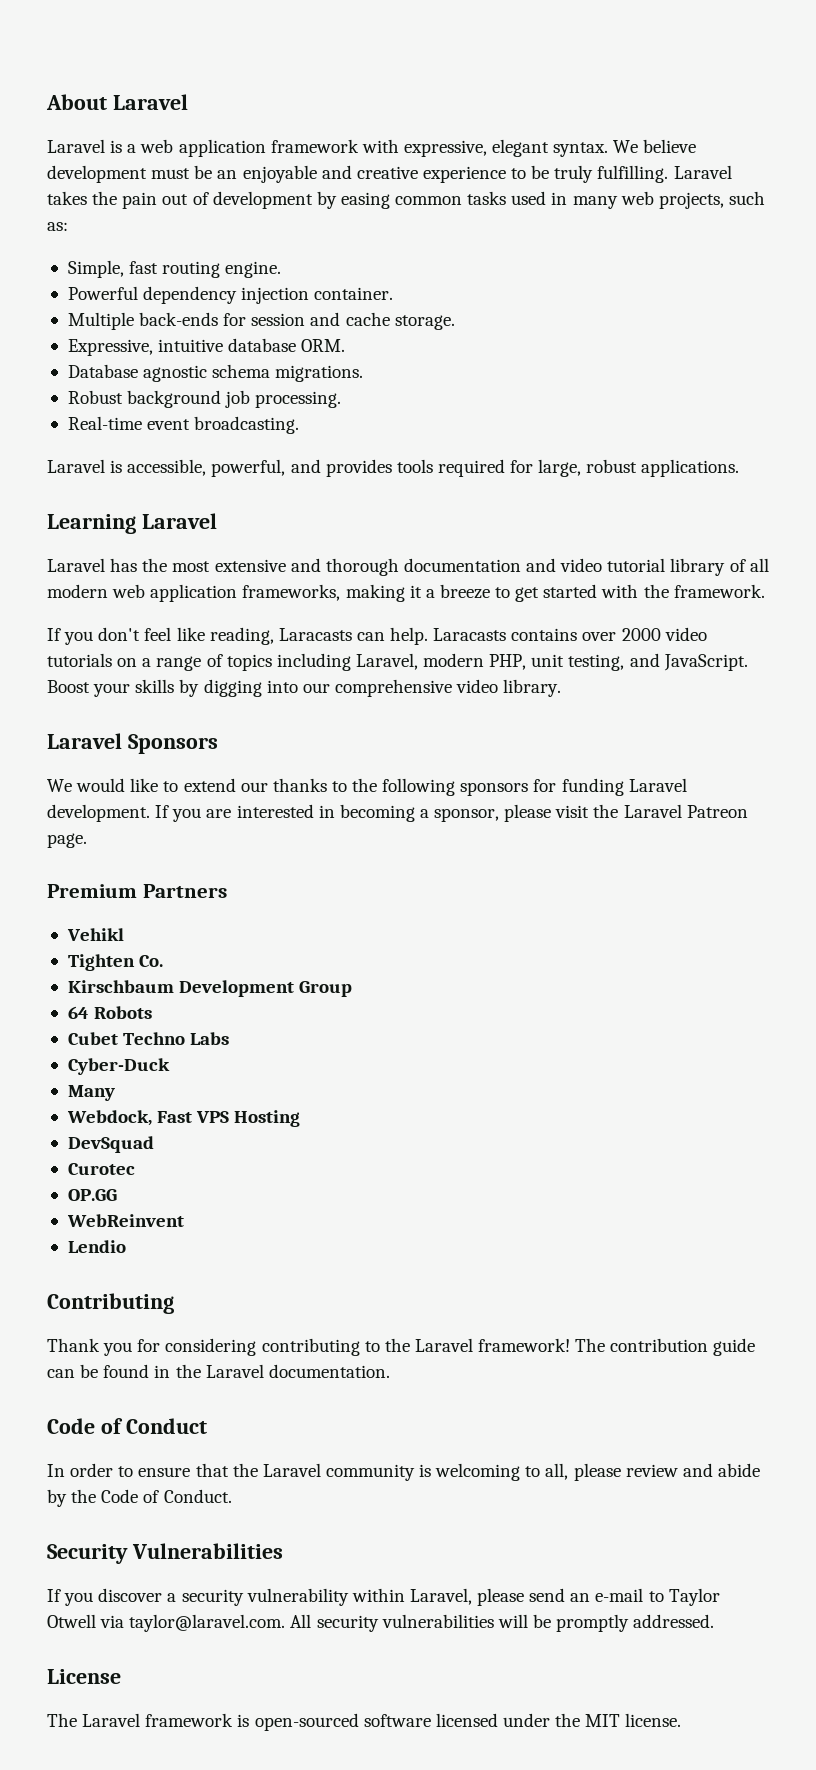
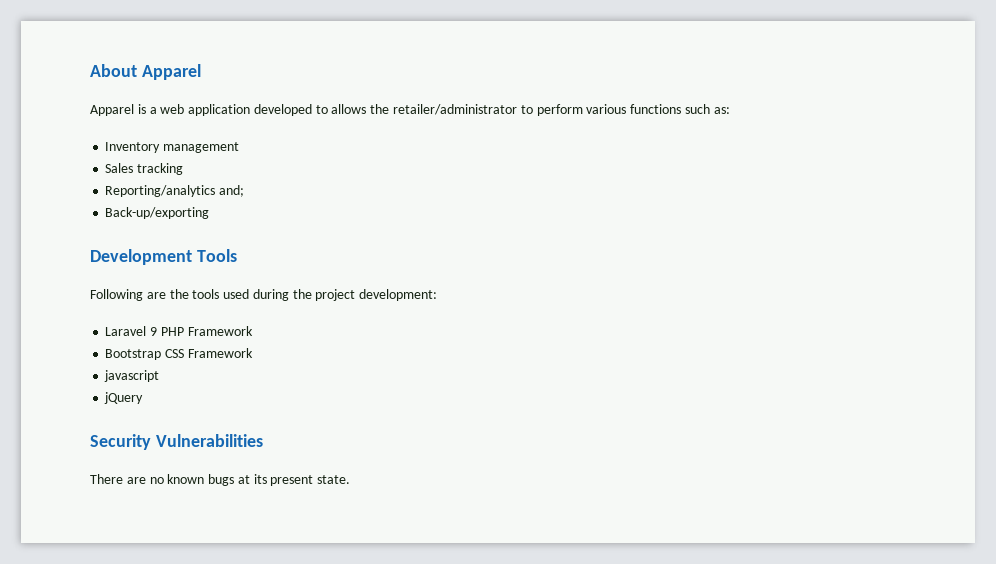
- About Laravel
- Laravel is a web application framework with expressive, elegant syntax. We believe development must be an enjoyable and creative experience to be truly fulfilling. Laravel takes the pain out of development by easing common tasks used in many web projects, such as:
- Simple, fast routing engine.
- Powerful dependency injection container.
- Multiple back-ends for session and cache storage.
- Expressive, intuitive database ORM.
- Database agnostic schema migrations.
- Robust background job processing.
- Real-time event broadcasting.
- Laravel is accessible, powerful, and provides tools required for large, robust applications.
- Learning Laravel
- Laravel has the most extensive and thorough documentation and video tutorial library of all modern web application frameworks, making it a breeze to get started with the framework.
- If you don't feel like reading, Laracasts can help. Laracasts contains over 2000 video tutorials on a range of topics including Laravel, modern PHP, unit testing, and JavaScript. Boost your skills by digging into our comprehensive video library.
- Laravel Sponsors
- We would like to extend our thanks to the following sponsors for funding Laravel development. If you are interested in becoming a sponsor, please visit the Laravel Patreon page.
- Premium Partners
- Vehikl
- Tighten Co.
- Kirschbaum Development Group
- 64 Robots
- Cubet Techno Labs
- Cyber-Duck
- Many
- Webdock, Fast VPS Hosting
- DevSquad
- Curotec
- OP.GG
- WebReinvent
- Lendio
- Contributing
- Thank you for considering contributing to the Laravel framework! The contribution guide can be found in the Laravel documentation.
- Code of Conduct
- In order to ensure that the Laravel community is welcoming to all, please review and abide by the Code of Conduct.
+ About Apparel
+ Apparel is a web application developed to allows the retailer/administrator to perform various functions such as:
+ Inventory management
+ Sales tracking
+ Reporting/analytics and;
+ Back-up/exporting
+ Development Tools
+ Following are the tools used during the project development:
+ Laravel 9 PHP Framework
+ Bootstrap CSS Framework
+ javascript
+ jQuery
  Security Vulnerabilities
- If you discover a security vulnerability within Laravel, please send an e-mail to Taylor Otwell via taylor@laravel.com. All security vulnerabilities will be promptly addressed.
- License
- The Laravel framework is open-sourced software licensed under the MIT license.
+ There are no known bugs at its present state.

